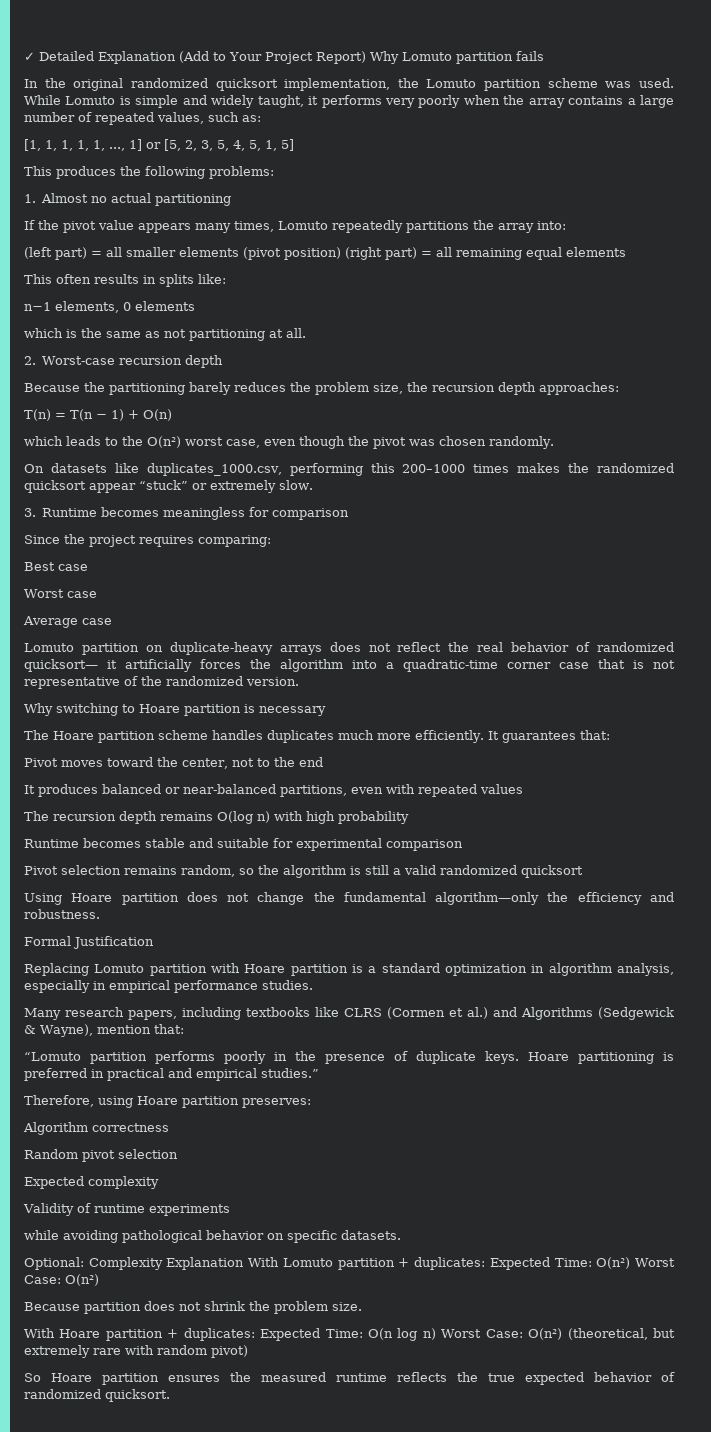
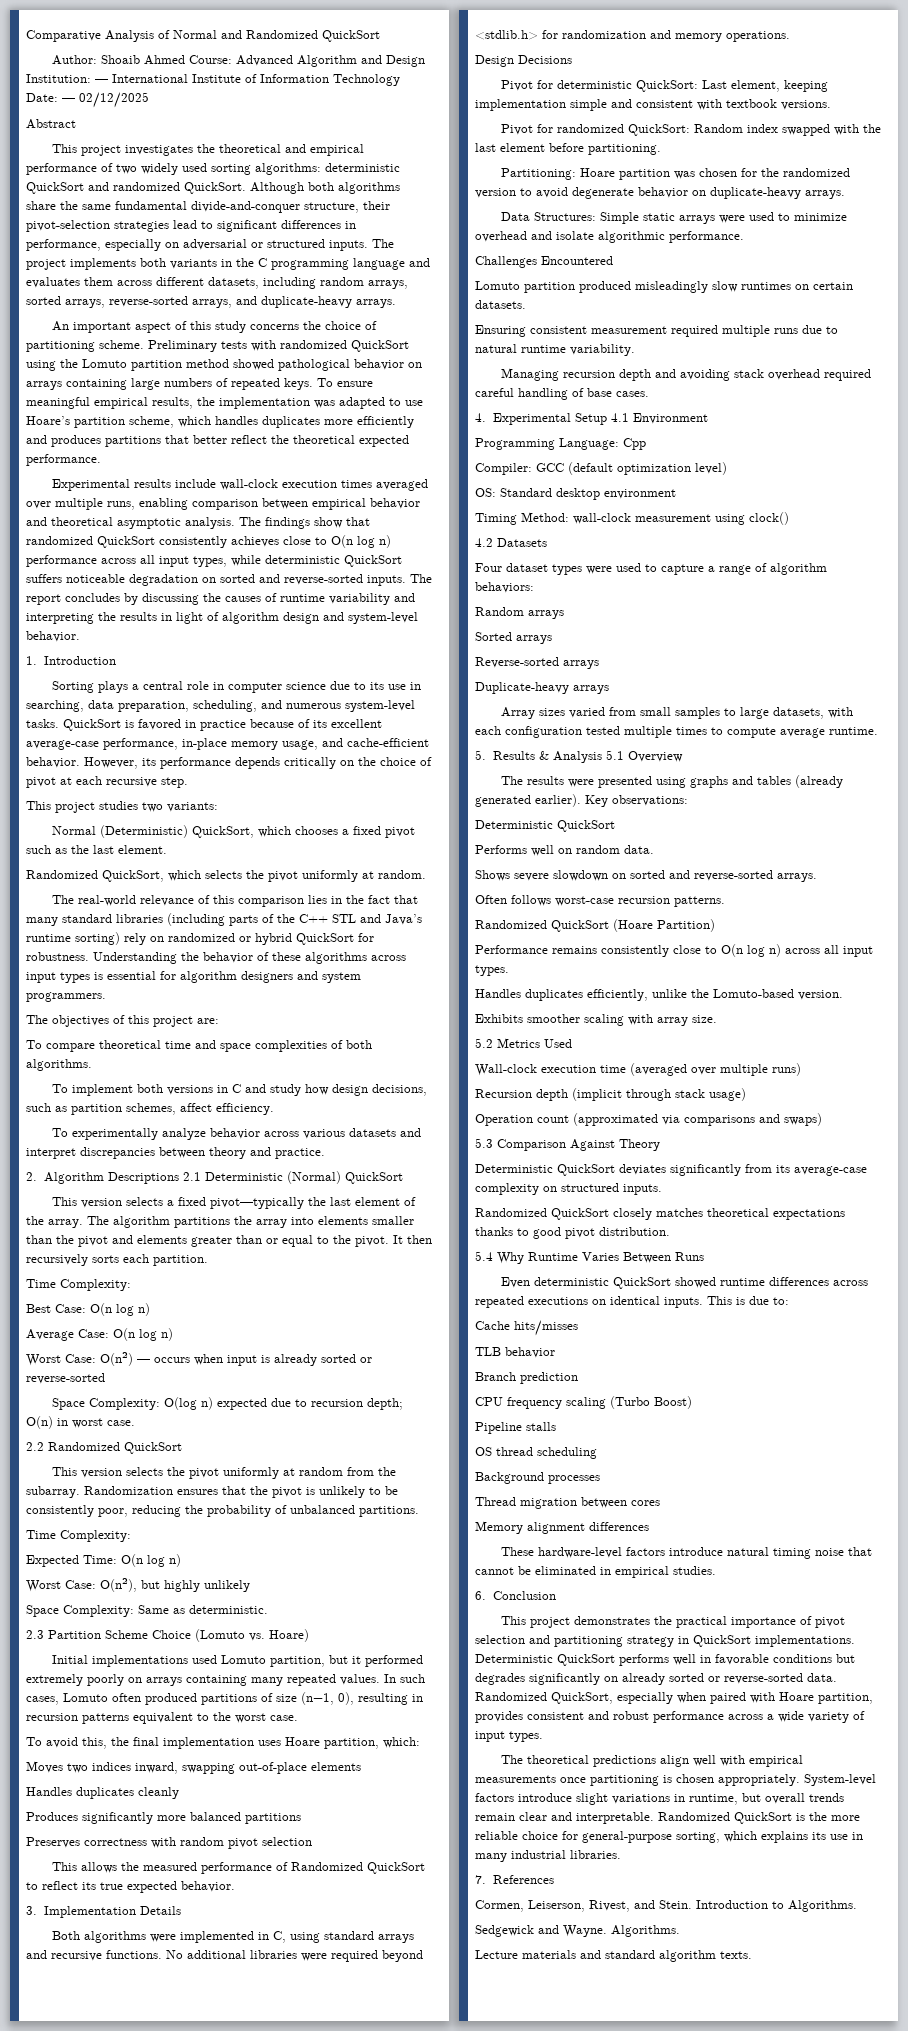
- ✓ Detailed Explanation (Add to Your Project Report) Why Lomuto partition fails
- In the original randomized quicksort implementation, the Lomuto partition scheme was used. While Lomuto is simple and widely taught, it performs very poorly when the array contains a large number of repeated values, such as:
- [1, 1, 1, 1, 1, ..., 1] or [5, 2, 3, 5, 4, 5, 1, 5]
- This produces the following problems:
- 1. Almost no actual partitioning
- If the pivot value appears many times, Lomuto repeatedly partitions the array into:
- (left part) = all smaller elements (pivot position) (right part) = all remaining equal elements
- This often results in splits like:
- n−1 elements, 0 elements
- which is the same as not partitioning at all.
- 2. Worst-case recursion depth
- Because the partitioning barely reduces the problem size, the recursion depth approaches:
- T(n) = T(n − 1) + O(n)
- which leads to the O(n²) worst case, even though the pivot was chosen randomly.
- On datasets like duplicates_1000.csv, performing this 200–1000 times makes the randomized quicksort appear “stuck” or extremely slow.
- 3. Runtime becomes meaningless for comparison
- Since the project requires comparing:
- Best case
- Worst case
- Average case
- Lomuto partition on duplicate-heavy arrays does not reflect the real behavior of randomized quicksort— it artificially forces the algorithm into a quadratic-time corner case that is not representative of the randomized version.
- Why switching to Hoare partition is necessary
- The Hoare partition scheme handles duplicates much more efficiently. It guarantees that:
- Pivot moves toward the center, not to the end
- It produces balanced or near-balanced partitions, even with repeated values
- The recursion depth remains O(log n) with high probability
- Runtime becomes stable and suitable for experimental comparison
- Pivot selection remains random, so the algorithm is still a valid randomized quicksort
- Using Hoare partition does not change the fundamental algorithm—only the efficiency and robustness.
- Formal Justification
- Replacing Lomuto partition with Hoare partition is a standard optimization in algorithm analysis, especially in empirical performance studies.
- Many research papers, including textbooks like CLRS (Cormen et al.) and Algorithms (Sedgewick & Wayne), mention that:
- “Lomuto partition performs poorly in the presence of duplicate keys. Hoare partitioning is preferred in practical and empirical studies.”
- Therefore, using Hoare partition preserves:
- Algorithm correctness
- Random pivot selection
- Expected complexity
- Validity of runtime experiments
- while avoiding pathological behavior on specific datasets.
- Optional: Complexity Explanation With Lomuto partition + duplicates: Expected Time: O(n²) Worst Case: O(n²)
- Because partition does not shrink the problem size.
- With Hoare partition + duplicates: Expected Time: O(n log n) Worst Case: O(n²) (theoretical, but extremely rare with random pivot)
- So Hoare partition ensures the measured runtime reflects the true expected behavior of randomized quicksort.
+ Comparative Analysis of Normal and Randomized QuickSort
+ Author: Shoaib Ahmed Course: Advanced Algorithm and Design Institution: — International Institute of Information Technology Date: — 02/12/2025
+ Abstract
+ This project investigates the theoretical and empirical performance of two widely used sorting algorithms: deterministic QuickSort and randomized QuickSort. Although both algorithms share the same fundamental divide-and-conquer structure, their pivot-selection strategies lead to significant differences in performance, especially on adversarial or structured inputs. The project implements both variants in the C programming language and evaluates them across different datasets, including random arrays, sorted arrays, reverse-sorted arrays, and duplicate-heavy arrays.
+ An important aspect of this study concerns the choice of partitioning scheme. Preliminary tests with randomized QuickSort using the Lomuto partition method showed pathological behavior on arrays containing large numbers of repeated keys. To ensure meaningful empirical results, the implementation was adapted to use Hoare’s partition scheme, which handles duplicates more efficiently and produces partitions that better reflect the theoretical expected performance.
+ Experimental results include wall-clock execution times averaged over multiple runs, enabling comparison between empirical behavior and theoretical asymptotic analysis. The findings show that randomized QuickSort consistently achieves close to O(n log n) performance across all input types, while deterministic QuickSort suffers noticeable degradation on sorted and reverse-sorted inputs. The report concludes by discussing the causes of runtime variability and interpreting the results in light of algorithm design and system-level behavior.
+ 1. Introduction
+ Sorting plays a central role in computer science due to its use in searching, data preparation, scheduling, and numerous system-level tasks. QuickSort is favored in practice because of its excellent average-case performance, in-place memory usage, and cache-efficient behavior. However, its performance depends critically on the choice of pivot at each recursive step.
+ This project studies two variants:
+ Normal (Deterministic) QuickSort, which chooses a fixed pivot such as the last element.
+ Randomized QuickSort, which selects the pivot uniformly at random.
+ The real-world relevance of this comparison lies in the fact that many standard libraries (including parts of the C++ STL and Java’s runtime sorting) rely on randomized or hybrid QuickSort for robustness. Understanding the behavior of these algorithms across input types is essential for algorithm designers and system programmers.
+ The objectives of this project are:
+ To compare theoretical time and space complexities of both algorithms.
+ To implement both versions in C and study how design decisions, such as partition schemes, affect efficiency.
+ To experimentally analyze behavior across various datasets and interpret discrepancies between theory and practice.
+ 2. Algorithm Descriptions 2.1 Deterministic (Normal) QuickSort
+ This version selects a fixed pivot—typically the last element of the array. The algorithm partitions the array into elements smaller than the pivot and elements greater than or equal to the pivot. It then recursively sorts each partition.
+ Time Complexity:
+ Best Case: O(n log n)
+ Average Case: O(n log n)
+ Worst Case: O(n²) — occurs when input is already sorted or reverse-sorted
+ Space Complexity: O(log n) expected due to recursion depth; O(n) in worst case.
+ 2.2 Randomized QuickSort
+ This version selects the pivot uniformly at random from the subarray. Randomization ensures that the pivot is unlikely to be consistently poor, reducing the probability of unbalanced partitions.
+ Time Complexity:
+ Expected Time: O(n log n)
+ Worst Case: O(n²), but highly unlikely
+ Space Complexity: Same as deterministic.
+ 2.3 Partition Scheme Choice (Lomuto vs. Hoare)
+ Initial implementations used Lomuto partition, but it performed extremely poorly on arrays containing many repeated values. In such cases, Lomuto often produced partitions of size (n−1, 0), resulting in recursion patterns equivalent to the worst case.
+ To avoid this, the final implementation uses Hoare partition, which:
+ Moves two indices inward, swapping out-of-place elements
+ Handles duplicates cleanly
+ Produces significantly more balanced partitions
+ Preserves correctness with random pivot selection
+ This allows the measured performance of Randomized QuickSort to reflect its true expected behavior.
+ 3. Implementation Details
+ Both algorithms were implemented in C, using standard arrays and recursive functions. No additional libraries were required beyond <stdlib.h> for randomization and memory operations.
+ Design Decisions
+ Pivot for deterministic QuickSort: Last element, keeping implementation simple and consistent with textbook versions.
+ Pivot for randomized QuickSort: Random index swapped with the last element before partitioning.
+ Partitioning: Hoare partition was chosen for the randomized version to avoid degenerate behavior on duplicate-heavy arrays.
+ Data Structures: Simple static arrays were used to minimize overhead and isolate algorithmic performance.
+ Challenges Encountered
+ Lomuto partition produced misleadingly slow runtimes on certain datasets.
+ Ensuring consistent measurement required multiple runs due to natural runtime variability.
+ Managing recursion depth and avoiding stack overhead required careful handling of base cases.
+ 4. Experimental Setup 4.1 Environment
+ Programming Language: Cpp
+ Compiler: GCC (default optimization level)
+ OS: Standard desktop environment
+ Timing Method: wall-clock measurement using clock()
+ 4.2 Datasets
+ Four dataset types were used to capture a range of algorithm behaviors:
+ Random arrays
+ Sorted arrays
+ Reverse-sorted arrays
+ Duplicate-heavy arrays
+ Array sizes varied from small samples to large datasets, with each configuration tested multiple times to compute average runtime.
+ 5. Results & Analysis 5.1 Overview
+ The results were presented using graphs and tables (already generated earlier). Key observations:
+ Deterministic QuickSort
+ Performs well on random data.
+ Shows severe slowdown on sorted and reverse-sorted arrays.
+ Often follows worst-case recursion patterns.
+ Randomized QuickSort (Hoare Partition)
+ Performance remains consistently close to O(n log n) across all input types.
+ Handles duplicates efficiently, unlike the Lomuto-based version.
+ Exhibits smoother scaling with array size.
+ 5.2 Metrics Used
+ Wall-clock execution time (averaged over multiple runs)
+ Recursion depth (implicit through stack usage)
+ Operation count (approximated via comparisons and swaps)
+ 5.3 Comparison Against Theory
+ Deterministic QuickSort deviates significantly from its average-case complexity on structured inputs.
+ Randomized QuickSort closely matches theoretical expectations thanks to good pivot distribution.
+ 5.4 Why Runtime Varies Between Runs
+ Even deterministic QuickSort showed runtime differences across repeated executions on identical inputs. This is due to:
+ Cache hits/misses
+ TLB behavior
+ Branch prediction
+ CPU frequency scaling (Turbo Boost)
+ Pipeline stalls
+ OS thread scheduling
+ Background processes
+ Thread migration between cores
+ Memory alignment differences
+ These hardware-level factors introduce natural timing noise that cannot be eliminated in empirical studies.
+ 6. Conclusion
+ This project demonstrates the practical importance of pivot selection and partitioning strategy in QuickSort implementations. Deterministic QuickSort performs well in favorable conditions but degrades significantly on already sorted or reverse-sorted data. Randomized QuickSort, especially when paired with Hoare partition, provides consistent and robust performance across a wide variety of input types.
+ The theoretical predictions align well with empirical measurements once partitioning is chosen appropriately. System-level factors introduce slight variations in runtime, but overall trends remain clear and interpretable. Randomized QuickSort is the more reliable choice for general-purpose sorting, which explains its use in many industrial libraries.
+ 7. References
+ Cormen, Leiserson, Rivest, and Stein. Introduction to Algorithms.
+ Sedgewick and Wayne. Algorithms.
+ Lecture materials and standard algorithm texts.

